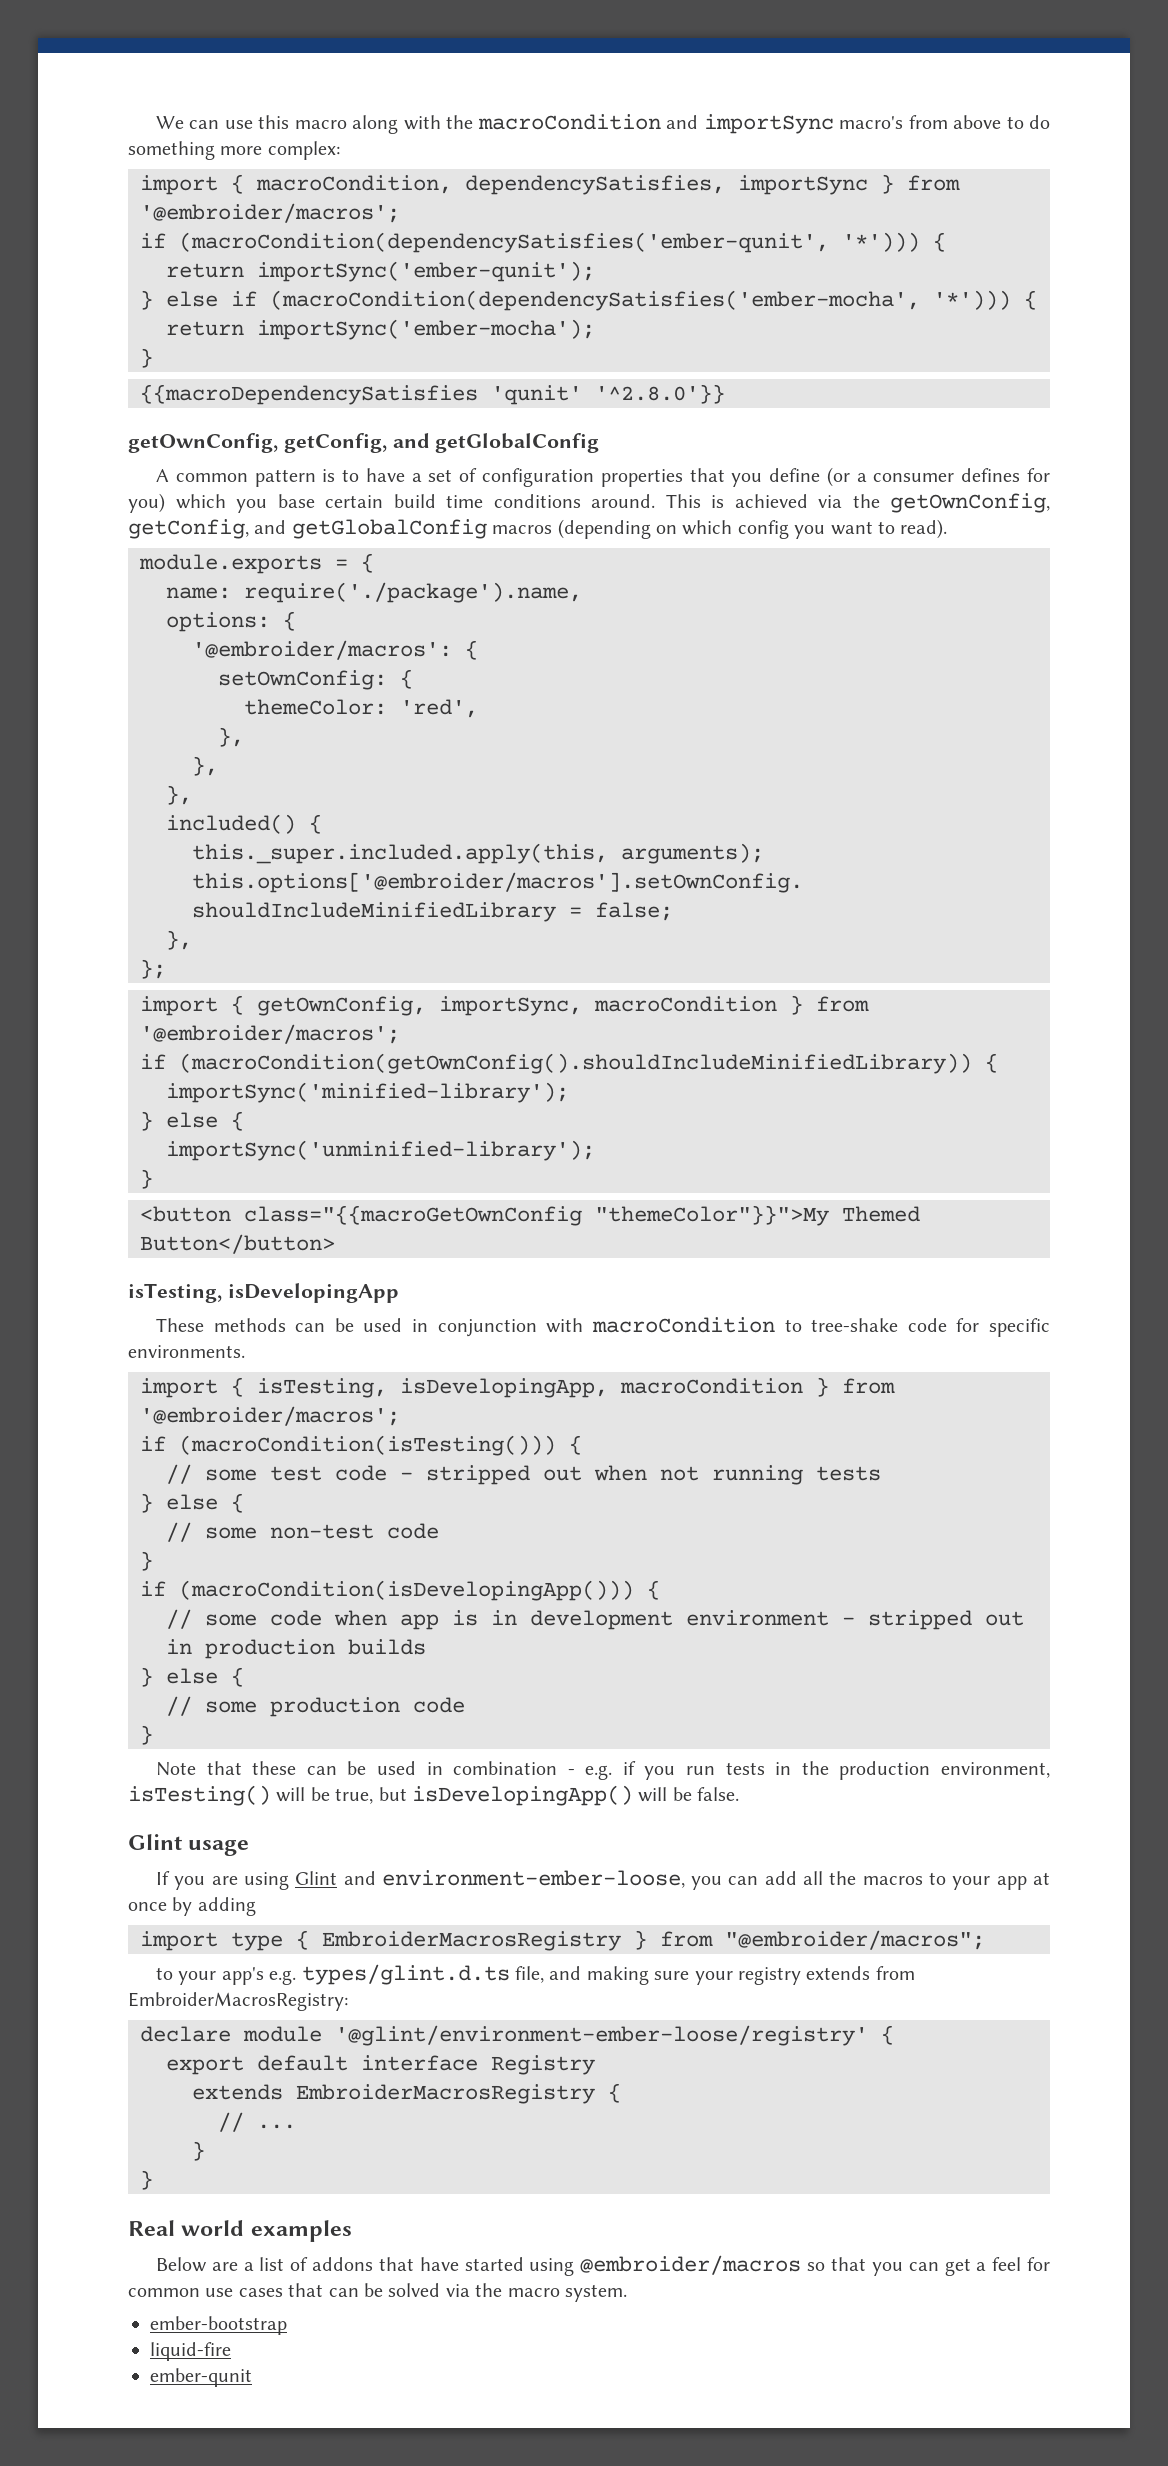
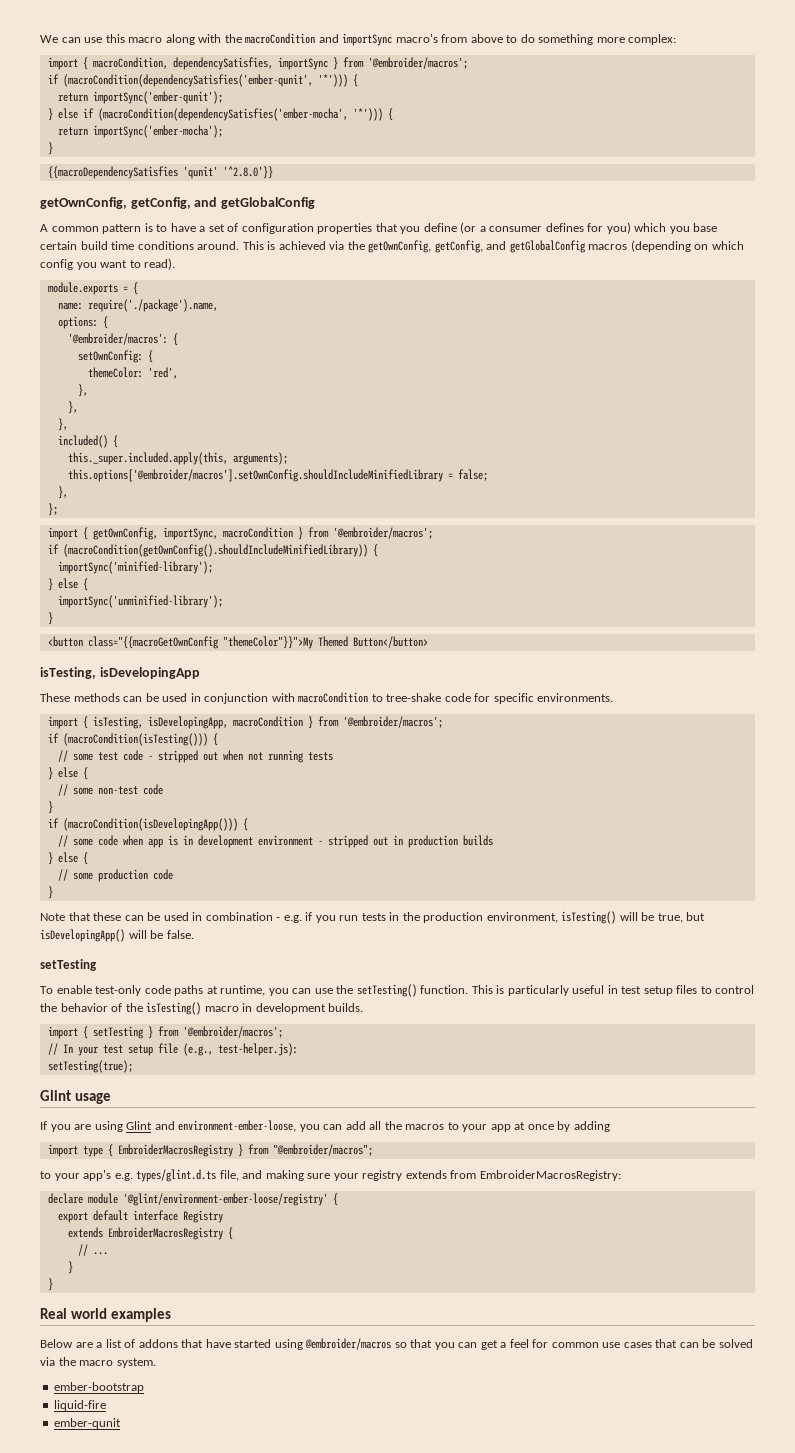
  Note that these can be used in combination - e.g. if you run tests in the production environment, isTesting() will be true, but isDevelopingApp() will be false.
+ setTesting
+ To enable test-only code paths at runtime, you can use the setTesting() function. This is particularly useful in test setup files to control the behavior of the isTesting() macro in development builds.
+ import { setTesting } from '@embroider/macros';
+ // In your test setup file (e.g., test-helper.js):
+ setTesting(true);

